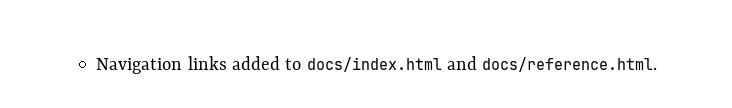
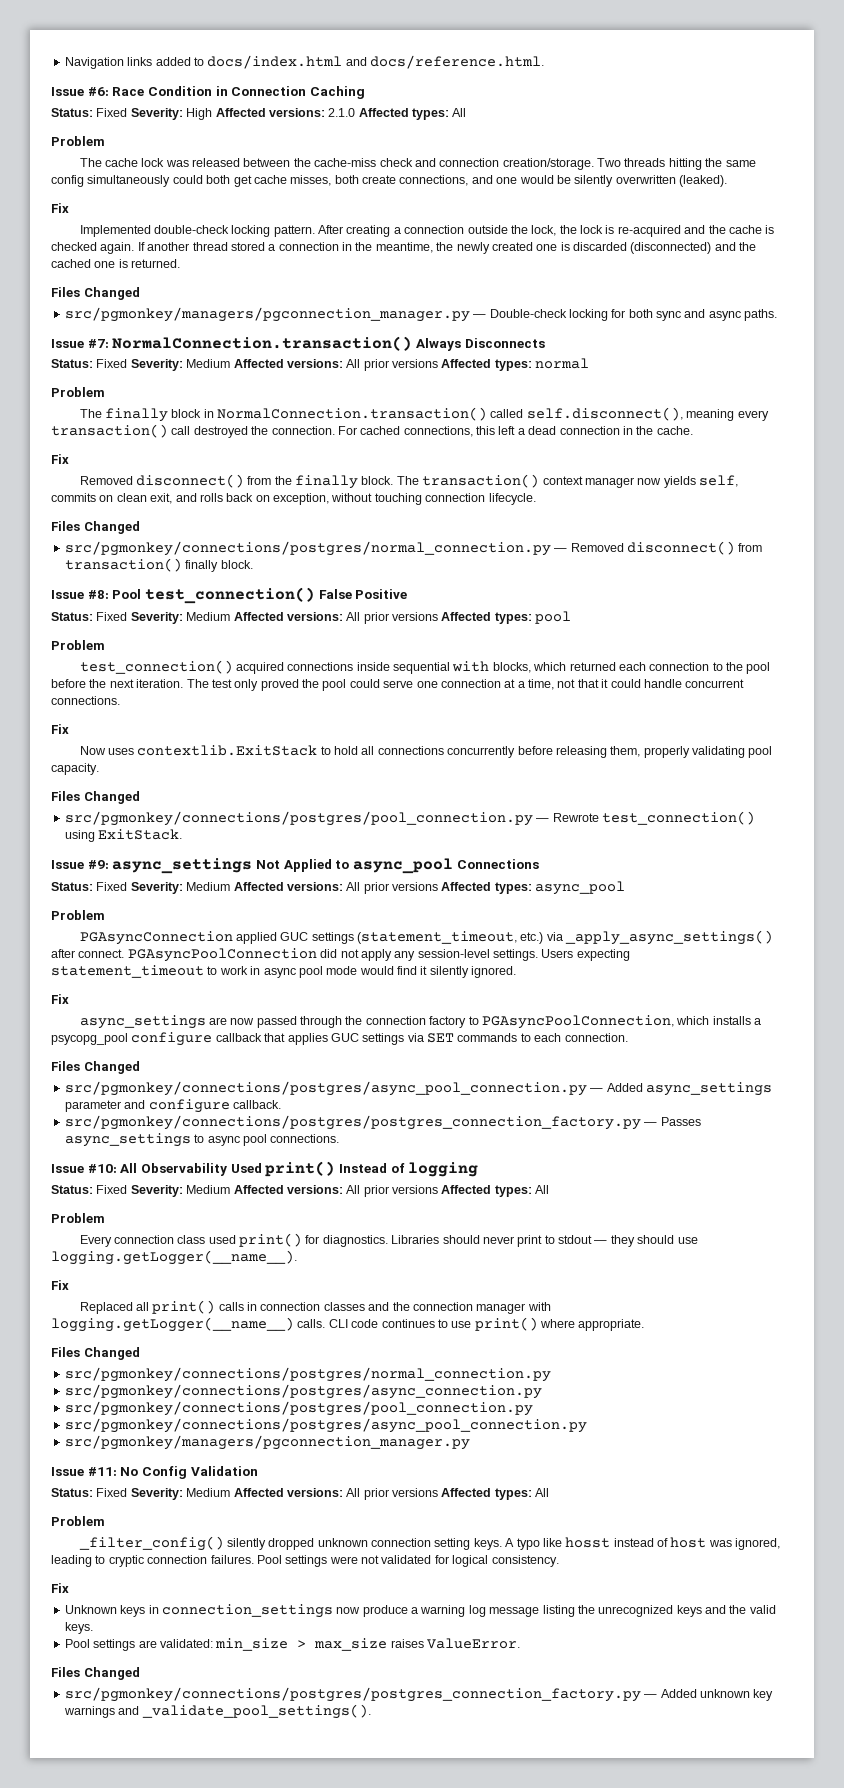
+ Issue #6: Race Condition in Connection Caching
+ Status: Fixed Severity: High Affected versions: 2.1.0 Affected types: All
+ Problem
+ The cache lock was released between the cache-miss check and connection creation/storage. Two threads hitting the same config simultaneously could both get cache misses, both create connections, and one would be silently overwritten (leaked).
+ Fix
+ Implemented double-check locking pattern. After creating a connection outside the lock, the lock is re-acquired and the cache is checked again. If another thread stored a connection in the meantime, the newly created one is discarded (disconnected) and the cached one is returned.
+ Files Changed
+ src/pgmonkey/managers/pgconnection_manager.py — Double-check locking for both sync and async paths.
+ Issue #7: NormalConnection.transaction() Always Disconnects
+ Status: Fixed Severity: Medium Affected versions: All prior versions Affected types: normal
+ Problem
+ The finally block in NormalConnection.transaction() called self.disconnect(), meaning every transaction() call destroyed the connection. For cached connections, this left a dead connection in the cache.
+ Fix
+ Removed disconnect() from the finally block. The transaction() context manager now yields self, commits on clean exit, and rolls back on exception, without touching connection lifecycle.
+ Files Changed
+ src/pgmonkey/connections/postgres/normal_connection.py — Removed disconnect() from transaction() finally block.
+ Issue #8: Pool test_connection() False Positive
+ Status: Fixed Severity: Medium Affected versions: All prior versions Affected types: pool
+ Problem
+ test_connection() acquired connections inside sequential with blocks, which returned each connection to the pool before the next iteration. The test only proved the pool could serve one connection at a time, not that it could handle concurrent connections.
+ Fix
+ Now uses contextlib.ExitStack to hold all connections concurrently before releasing them, properly validating pool capacity.
+ Files Changed
+ src/pgmonkey/connections/postgres/pool_connection.py — Rewrote test_connection() using ExitStack.
+ Issue #9: async_settings Not Applied to async_pool Connections
+ Status: Fixed Severity: Medium Affected versions: All prior versions Affected types: async_pool
+ Problem
+ PGAsyncConnection applied GUC settings (statement_timeout, etc.) via _apply_async_settings() after connect. PGAsyncPoolConnection did not apply any session-level settings. Users expecting statement_timeout to work in async pool mode would find it silently ignored.
+ Fix
+ async_settings are now passed through the connection factory to PGAsyncPoolConnection, which installs a psycopg_pool configure callback that applies GUC settings via SET commands to each connection.
+ Files Changed
+ src/pgmonkey/connections/postgres/async_pool_connection.py — Added async_settings parameter and configure callback.
+ src/pgmonkey/connections/postgres/postgres_connection_factory.py — Passes async_settings to async pool connections.
+ Issue #10: All Observability Used print() Instead of logging
+ Status: Fixed Severity: Medium Affected versions: All prior versions Affected types: All
+ Problem
+ Every connection class used print() for diagnostics. Libraries should never print to stdout — they should use logging.getLogger(__name__).
+ Fix
+ Replaced all print() calls in connection classes and the connection manager with logging.getLogger(__name__) calls. CLI code continues to use print() where appropriate.
+ Files Changed
+ src/pgmonkey/connections/postgres/normal_connection.py
+ src/pgmonkey/connections/postgres/async_connection.py
+ src/pgmonkey/connections/postgres/pool_connection.py
+ src/pgmonkey/connections/postgres/async_pool_connection.py
+ src/pgmonkey/managers/pgconnection_manager.py
+ Issue #11: No Config Validation
+ Status: Fixed Severity: Medium Affected versions: All prior versions Affected types: All
+ Problem
+ _filter_config() silently dropped unknown connection setting keys. A typo like hosst instead of host was ignored, leading to cryptic connection failures. Pool settings were not validated for logical consistency.
+ Fix
+ Unknown keys in connection_settings now produce a warning log message listing the unrecognized keys and the valid keys.
+ Pool settings are validated: min_size > max_size raises ValueError.
+ Files Changed
+ src/pgmonkey/connections/postgres/postgres_connection_factory.py — Added unknown key warnings and _validate_pool_settings().

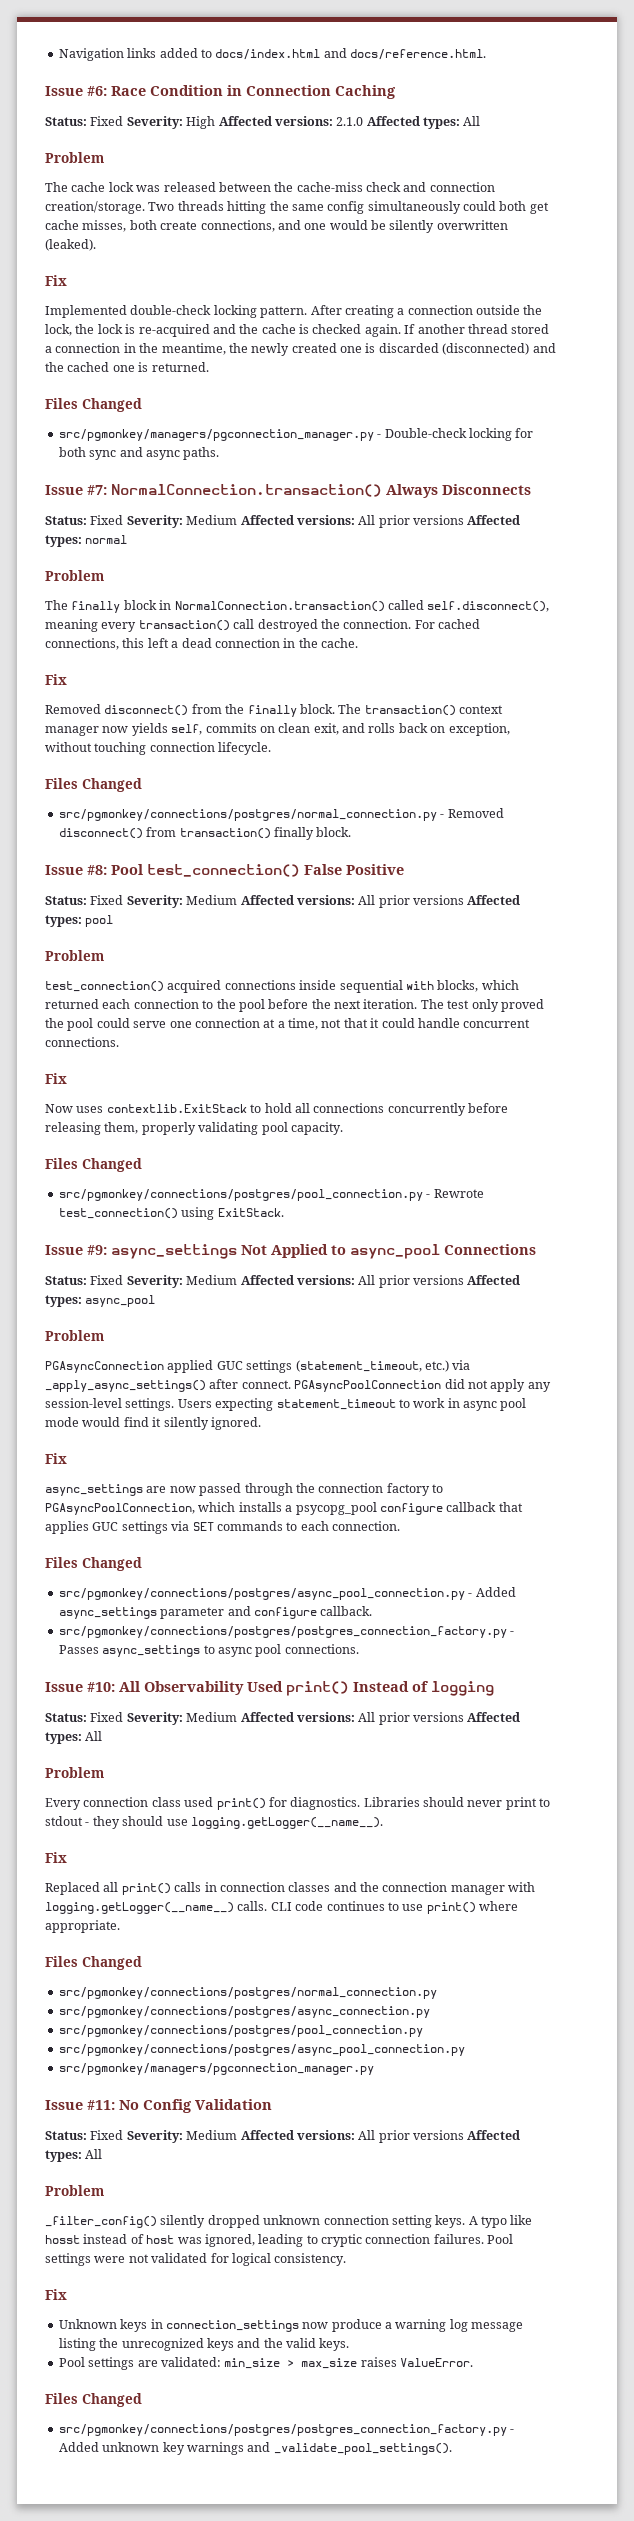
- src/pgmonkey/managers/pgconnection_manager.py — Double-check locking for both sync and async paths.
+ src/pgmonkey/managers/pgconnection_manager.py - Double-check locking for both sync and async paths.
- src/pgmonkey/connections/postgres/normal_connection.py — Removed disconnect() from transaction() finally block.
+ src/pgmonkey/connections/postgres/normal_connection.py - Removed disconnect() from transaction() finally block.
- src/pgmonkey/connections/postgres/pool_connection.py — Rewrote test_connection() using ExitStack.
+ src/pgmonkey/connections/postgres/pool_connection.py - Rewrote test_connection() using ExitStack.
- src/pgmonkey/connections/postgres/async_pool_connection.py — Added async_settings parameter and configure callback.
+ src/pgmonkey/connections/postgres/async_pool_connection.py - Added async_settings parameter and configure callback.
- src/pgmonkey/connections/postgres/postgres_connection_factory.py — Passes async_settings to async pool connections.
+ src/pgmonkey/connections/postgres/postgres_connection_factory.py - Passes async_settings to async pool connections.
- Libraries should never print to stdout — they should use logging.getLogger(__name__).
+ Libraries should never print to stdout - they should use logging.getLogger(__name__).
- src/pgmonkey/connections/postgres/postgres_connection_factory.py — Added unknown key warnings and _validate_pool_settings().
+ src/pgmonkey/connections/postgres/postgres_connection_factory.py - Added unknown key warnings and _validate_pool_settings().

